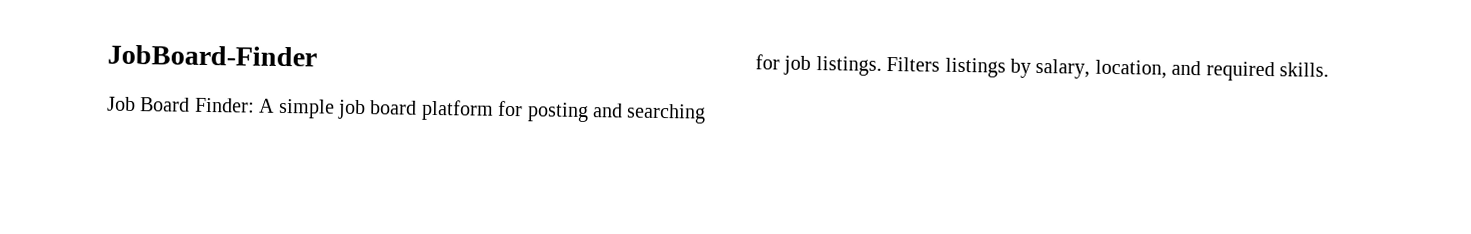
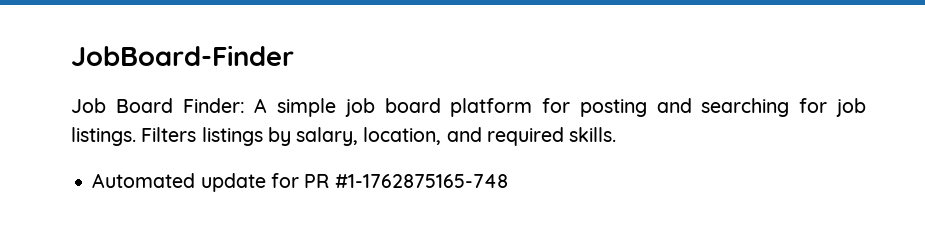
+ Automated update for PR #1-1762875165-748

